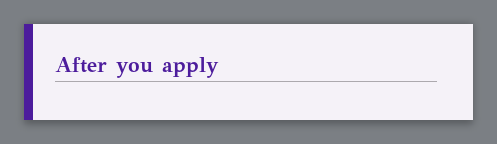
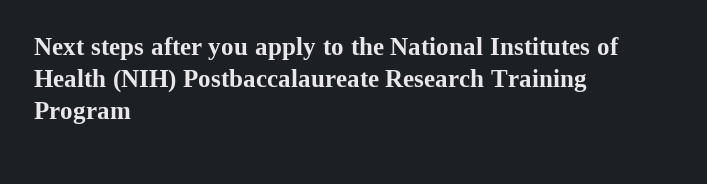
- After you apply
+ Next steps after you apply to the National Institutes of Health (NIH) Postbaccalaureate Research Training Program

